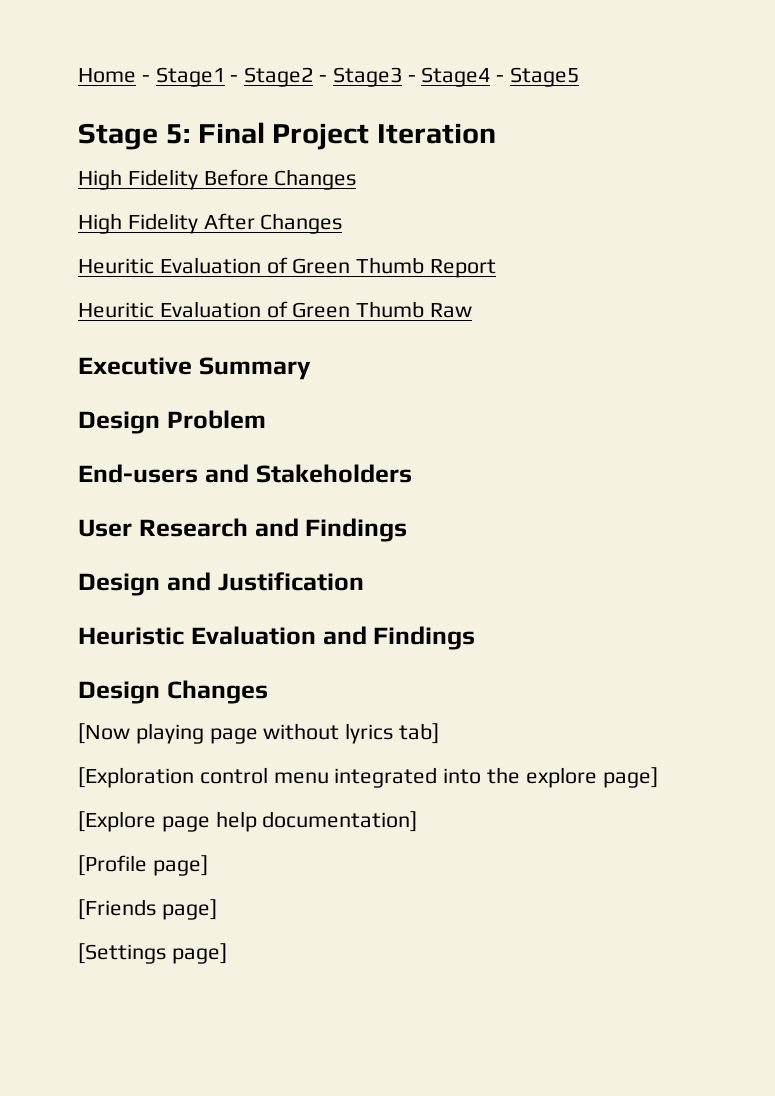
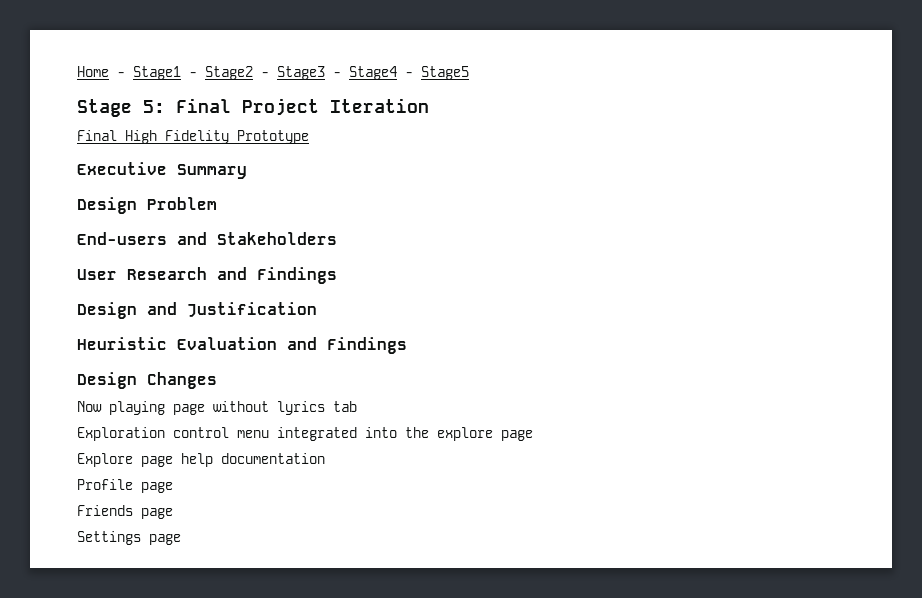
- High Fidelity Before Changes
- High Fidelity After Changes
- Heuritic Evaluation of Green Thumb Report
- Heuritic Evaluation of Green Thumb Raw
+ Final High Fidelity Prototype
- [Now playing page without lyrics tab]
- [Exploration control menu integrated into the explore page]
- [Explore page help documentation]
- [Profile page]
- [Friends page]
- [Settings page]
+ Now playing page without lyrics tab
+ Exploration control menu integrated into the explore page
+ Explore page help documentation
+ Profile page
+ Friends page
+ Settings page

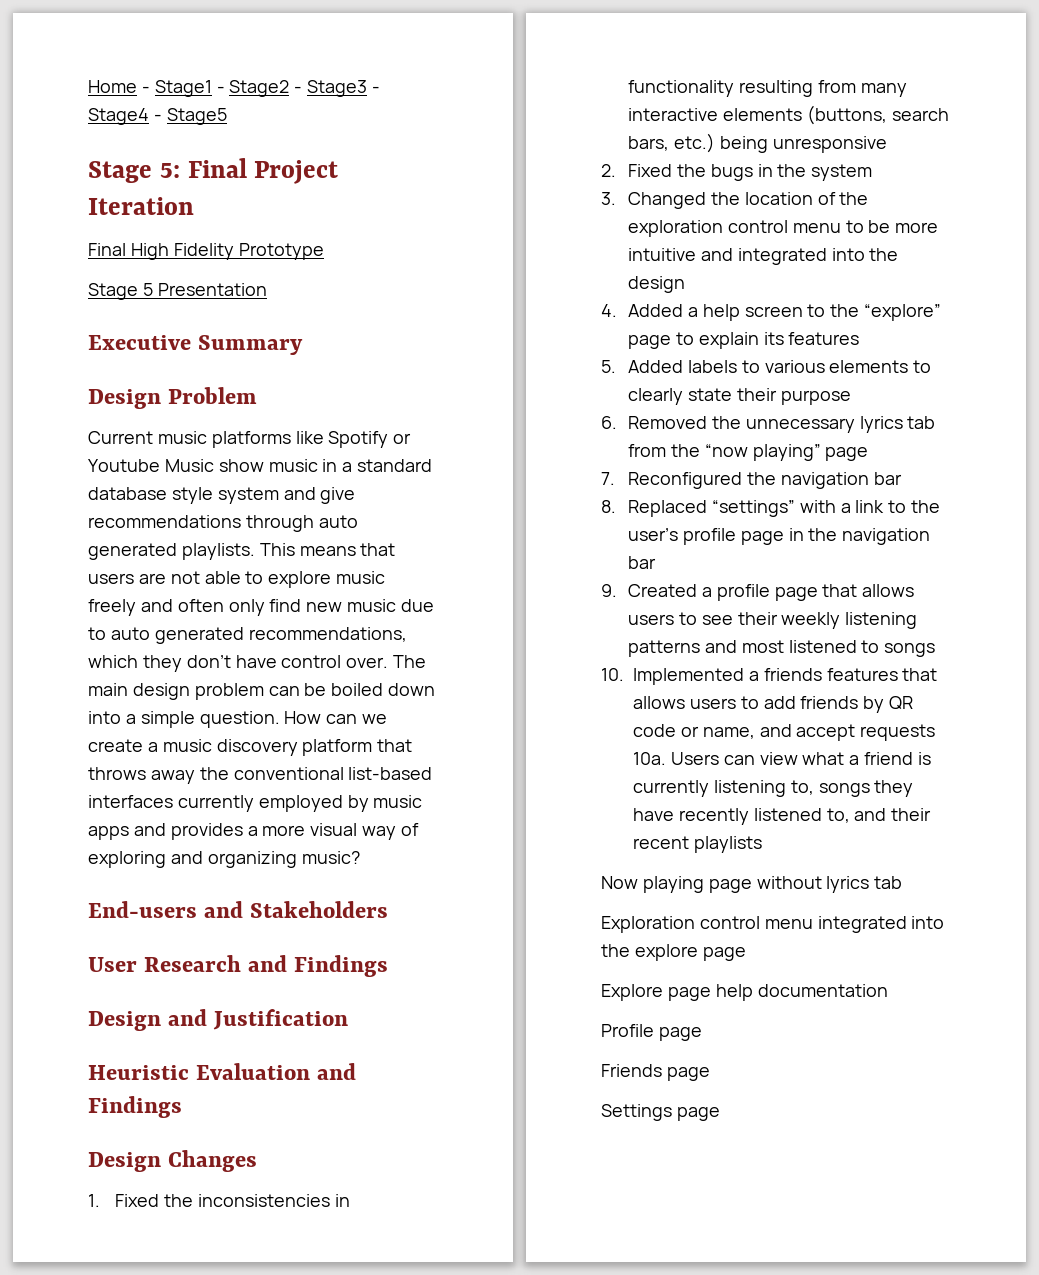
+ Stage 5 Presentation
+ Current music platforms like Spotify or Youtube Music show music in a standard database style system and give recommendations through auto generated playlists. This means that users are not able to explore music freely and often only find new music due to auto generated recommendations, which they don’t have control over. The main design problem can be boiled down into a simple question. How can we create a music discovery platform that throws away the conventional list-based interfaces currently employed by music apps and provides a more visual way of exploring and organizing music?
+ 1. Fixed the inconsistencies in functionality resulting from many interactive elements (buttons, search bars, etc.) being unresponsive
+ 2. Fixed the bugs in the system
+ 3. Changed the location of the exploration control menu to be more intuitive and integrated into the design
+ 4. Added a help screen to the “explore” page to explain its features
+ 5. Added labels to various elements to clearly state their purpose
+ 6. Removed the unnecessary lyrics tab from the “now playing” page
+ 7. Reconfigured the navigation bar
+ 8. Replaced “settings” with a link to the user’s profile page in the navigation bar
+ 9. Created a profile page that allows users to see their weekly listening patterns and most listened to songs
+ 10. Implemented a friends features that allows users to add friends by QR code or name, and accept requests 10a. Users can view what a friend is currently listening to, songs they have recently listened to, and their recent playlists

